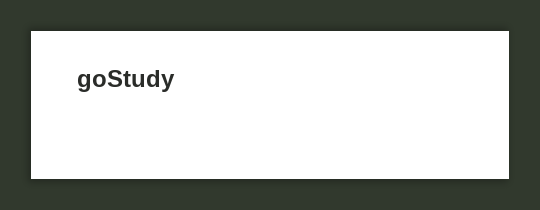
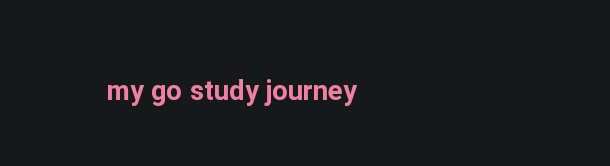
- goStudy
+ my go study journey

